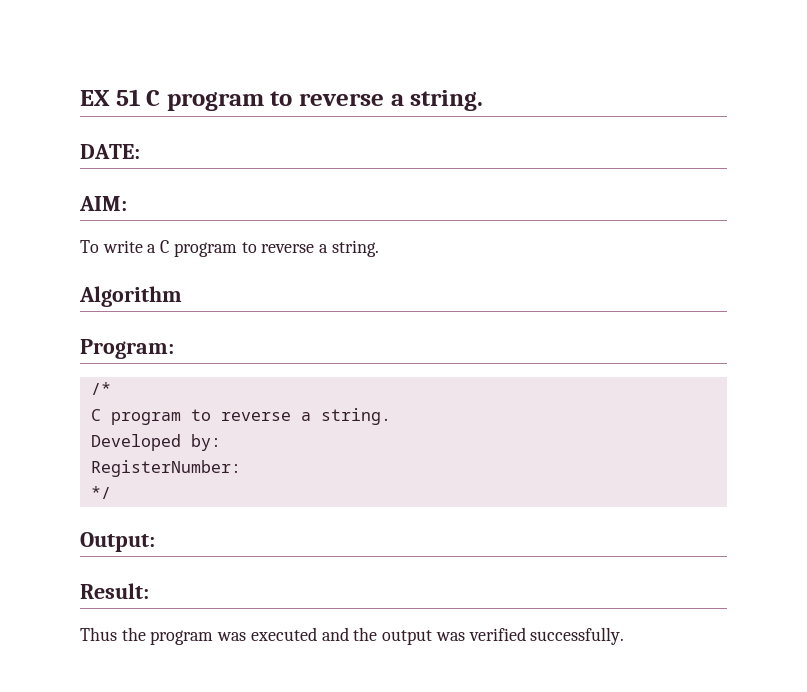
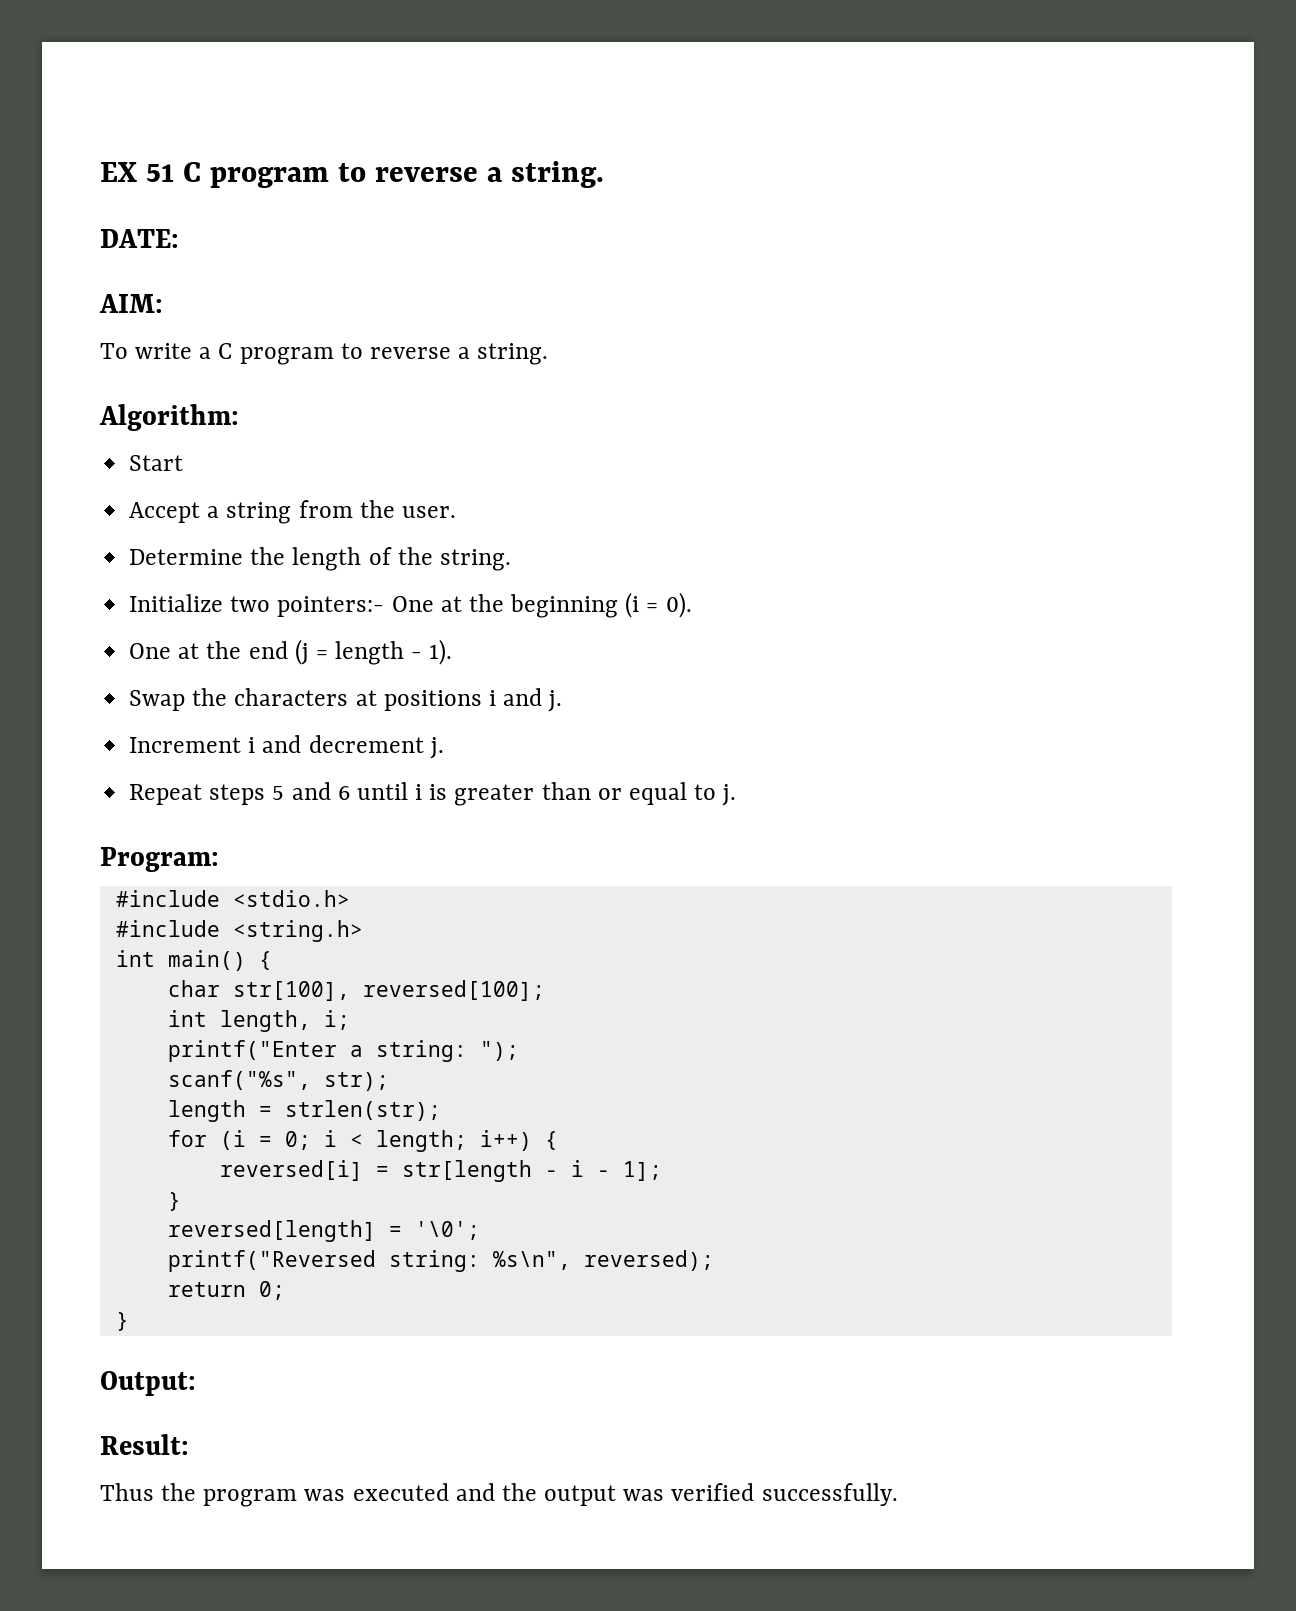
- Algorithm
+ Algorithm:
+ Start
+ Accept a string from the user.
+ Determine the length of the string.
+ Initialize two pointers:- One at the beginning (i = 0).
+ One at the end (j = length - 1).
+ Swap the characters at positions i and j.
+ Increment i and decrement j.
+ Repeat steps 5 and 6 until i is greater than or equal to j.
  Program:
- /*
- C program to reverse a string.
- Developed by:
- RegisterNumber:
- */
+ #include <stdio.h>
+ #include <string.h>
+ int main() {
+ char str[100], reversed[100];
+ int length, i;
+ printf("Enter a string: ");
+ scanf("%s", str);
+ length = strlen(str);
+ for (i = 0; i < length; i++) {
+ reversed[i] = str[length - i - 1];
+ }
+ reversed[length] = '\0';
+ printf("Reversed string: %s\n", reversed);
+ return 0;
+ }

